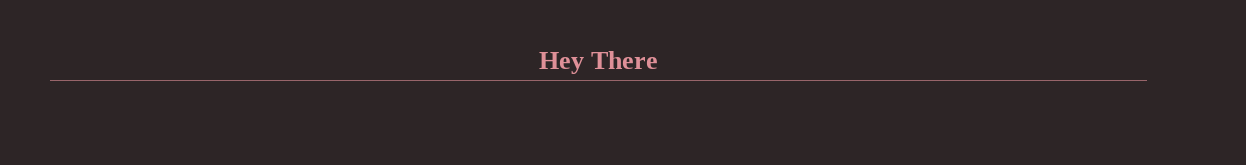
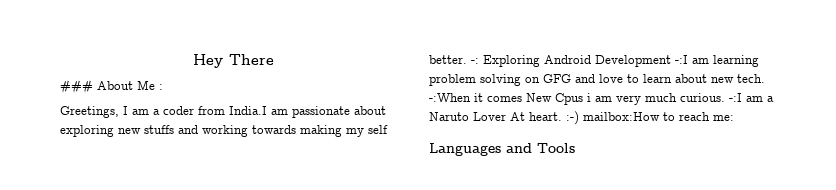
+ ### About Me :
+ Greetings, I am a coder from India.I am passionate about exploring new stuffs and working towards making my self better. -: Exploring Android Development -:I am learning problem solving on GFG and love to learn about new tech. -:When it comes New Cpus i am very much curious. -:I am a Naruto Lover At heart. :-) mailbox:How to reach me:
+ Languages and Tools

